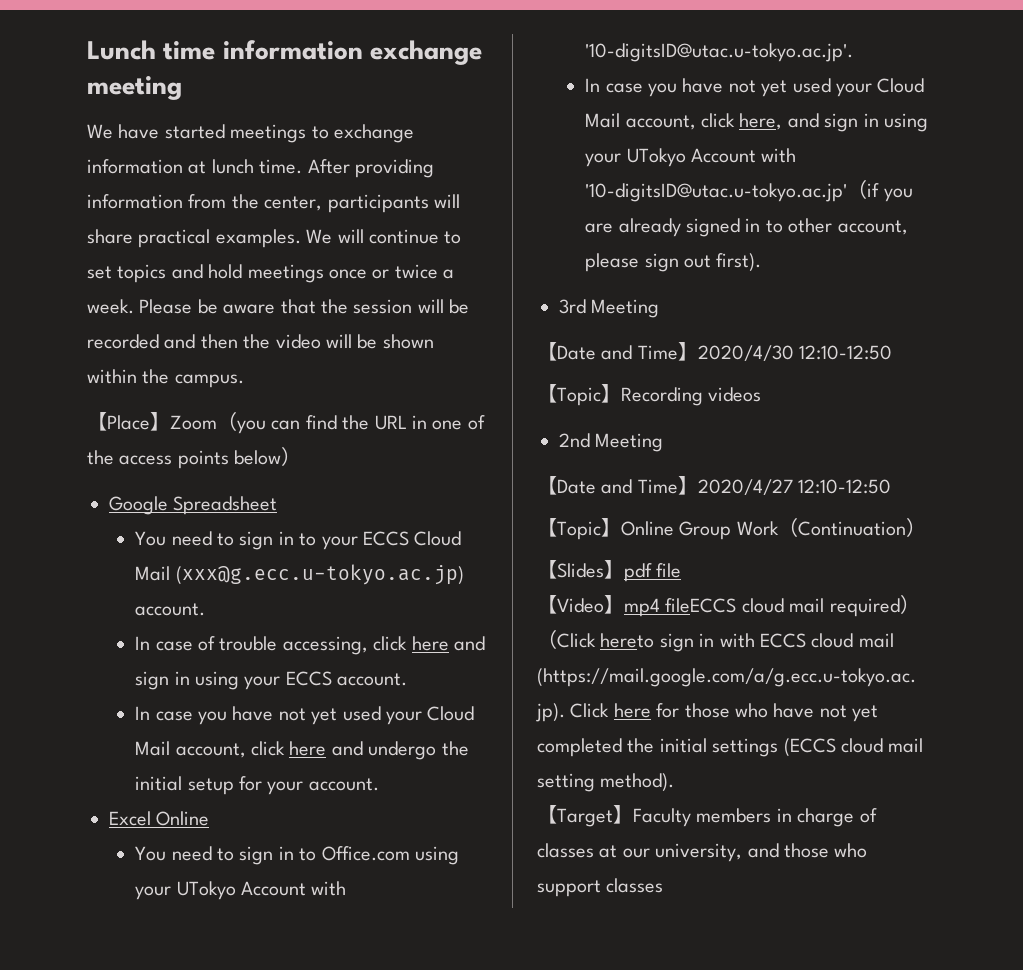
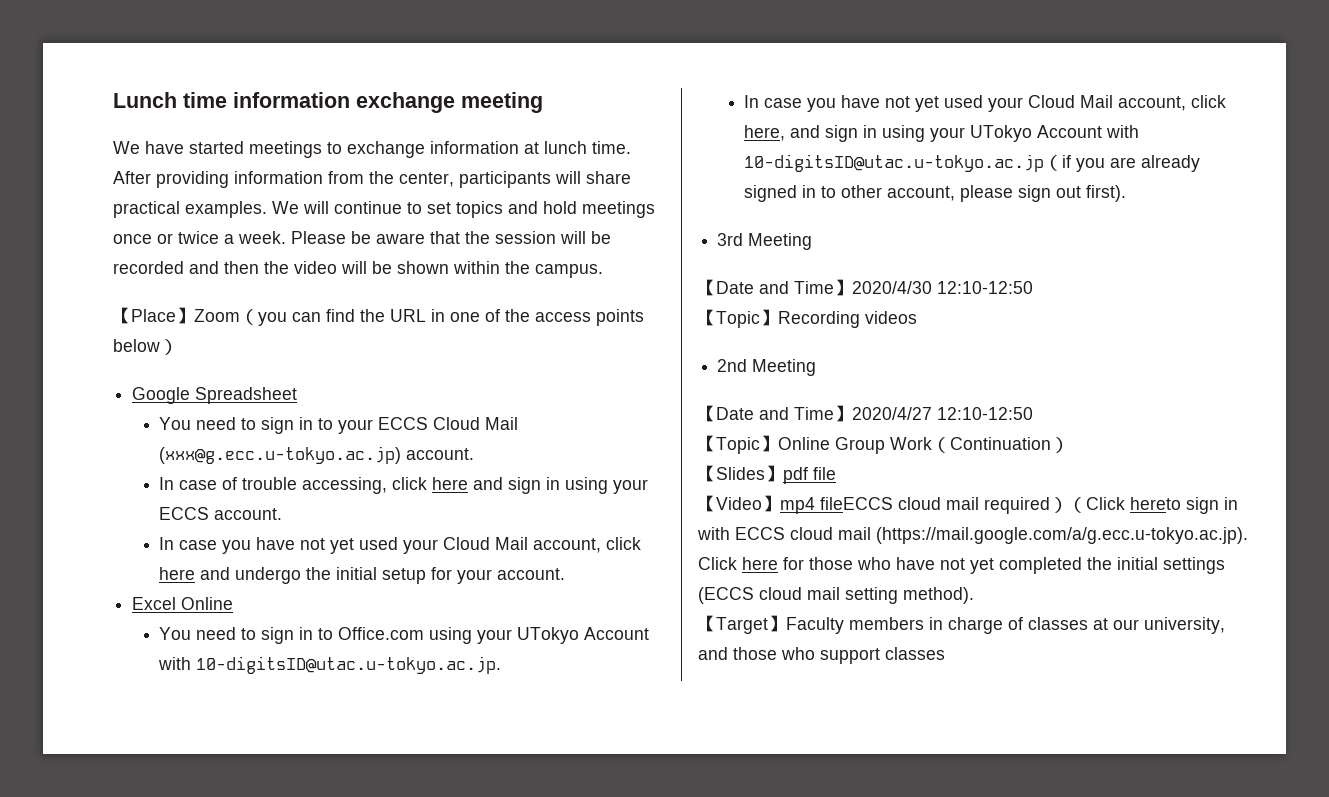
- You need to sign in to Office.com using your UTokyo Account with '10-digitsID@utac.u-tokyo.ac.jp'.
+ You need to sign in to Office.com using your UTokyo Account with 10-digitsID@utac.u-tokyo.ac.jp.
- In case you have not yet used your Cloud Mail account, click here, and sign in using your UTokyo Account with '10-digitsID@utac.u-tokyo.ac.jp'（if you are already signed in to other account, please sign out first).
+ In case you have not yet used your Cloud Mail account, click here, and sign in using your UTokyo Account with 10-digitsID@utac.u-tokyo.ac.jp（if you are already signed in to other account, please sign out first).

